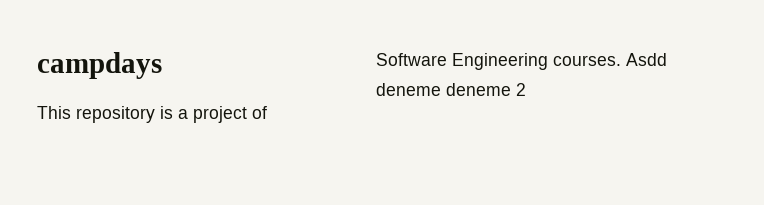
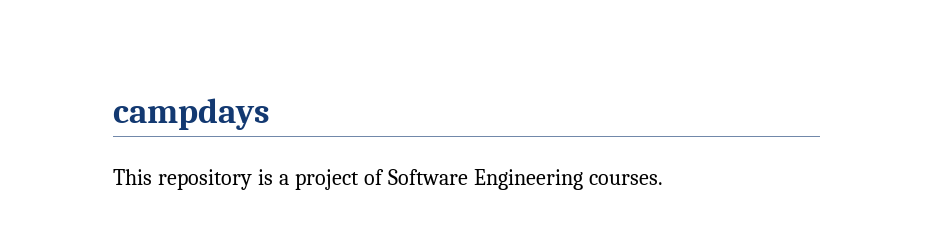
- Asdd deneme deneme 2

